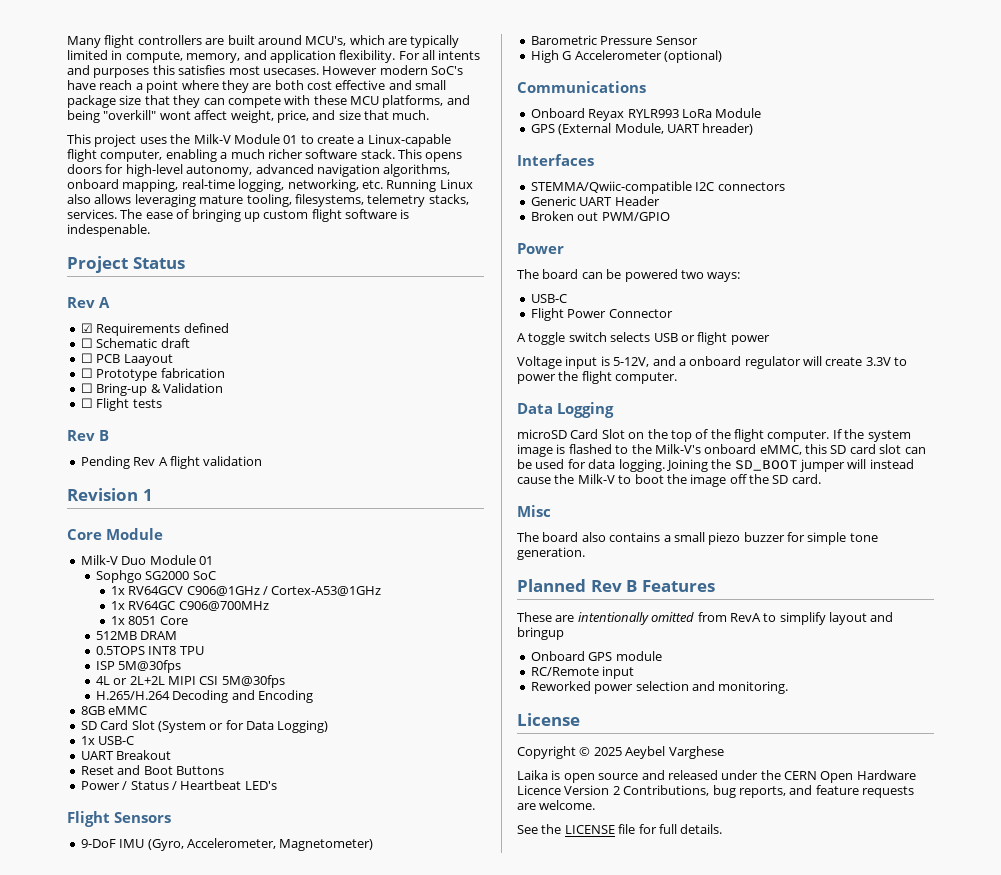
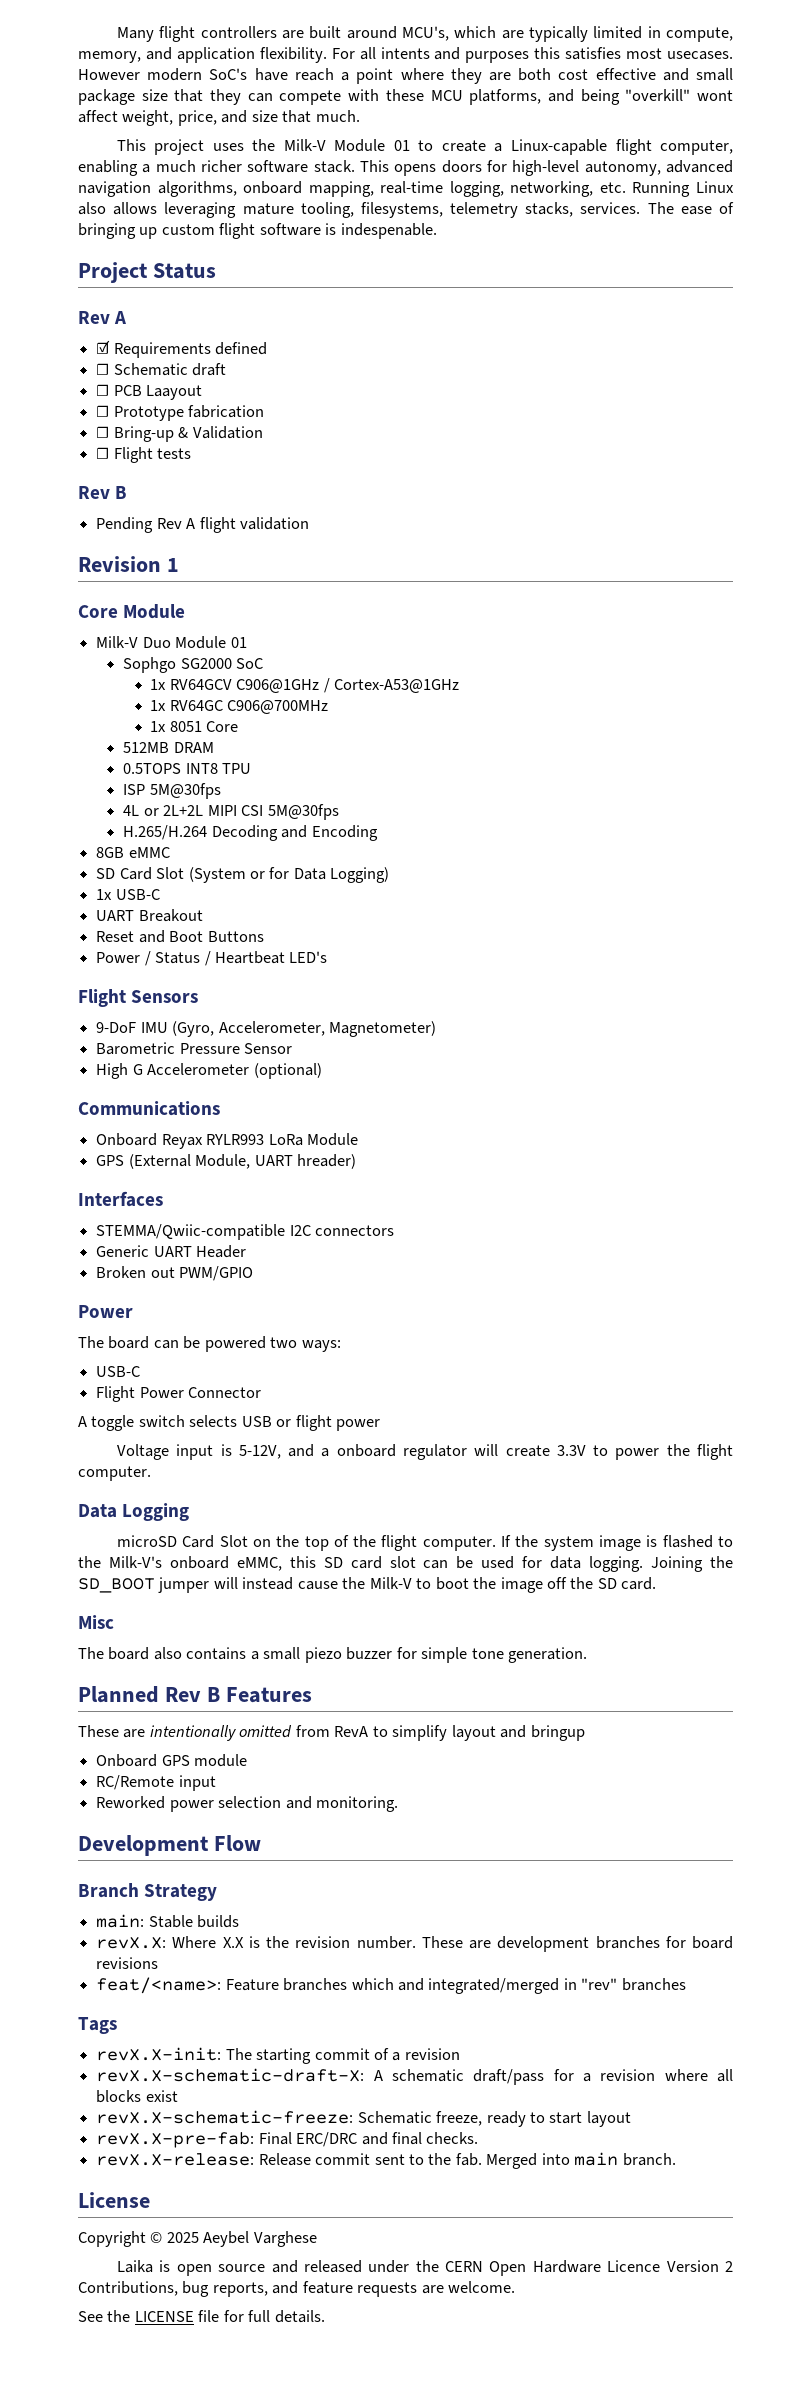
+ Development Flow
+ Branch Strategy
+ main: Stable builds
+ revX.X: Where X.X is the revision number. These are development branches for board revisions
+ feat/<name>: Feature branches which and integrated/merged in "rev" branches
+ Tags
+ revX.X-init: The starting commit of a revision
+ revX.X-schematic-draft-X: A schematic draft/pass for a revision where all blocks exist
+ revX.X-schematic-freeze: Schematic freeze, ready to start layout
+ revX.X-pre-fab: Final ERC/DRC and final checks.
+ revX.X-release: Release commit sent to the fab. Merged into main branch.

